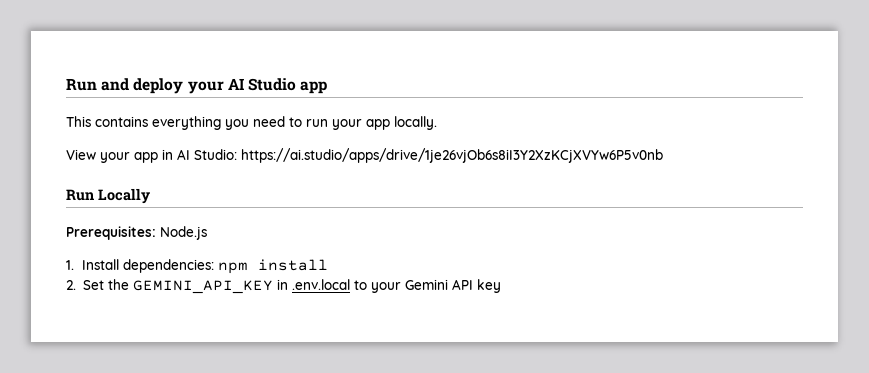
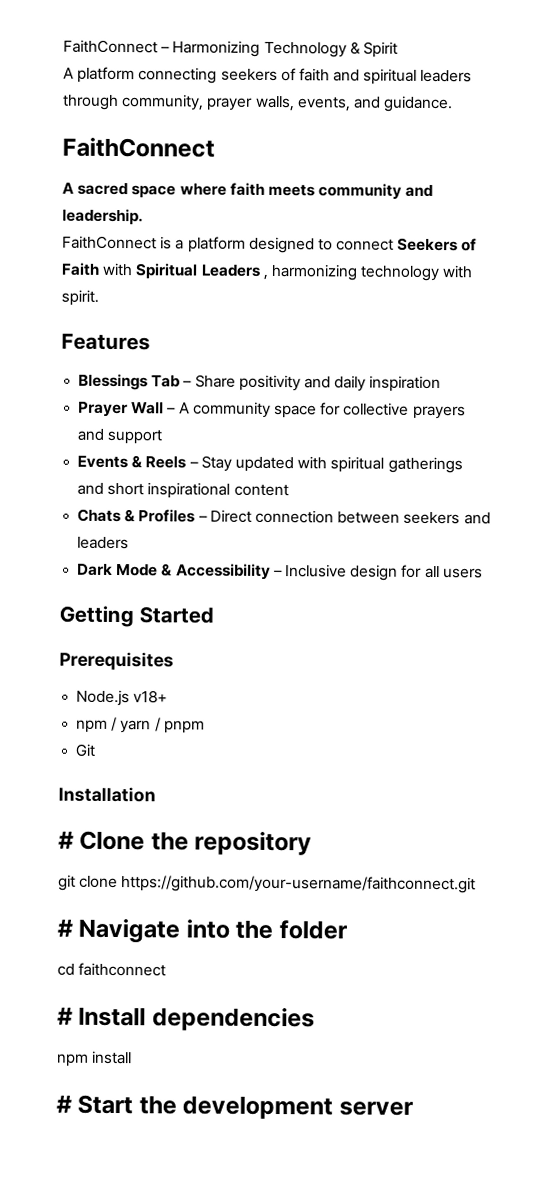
- Run and deploy your AI Studio app
- This contains everything you need to run your app locally.
- View your app in AI Studio: https://ai.studio/apps/drive/1je26vjOb6s8iI3Y2XzKCjXVYw6P5v0nb
- Run Locally
- Prerequisites: Node.js
- 1. Install dependencies: npm install
- 2. Set the GEMINI_API_KEY in .env.local to your Gemini API key
+ FaithConnect – Harmonizing Technology & Spirit
+ A platform connecting seekers of faith and spiritual leaders through community, prayer walls, events, and guidance.
+ FaithConnect
+ A sacred space where faith meets community and leadership.
+ FaithConnect is a platform designed to connect Seekers of Faith with Spiritual Leaders , harmonizing technology with spirit.
+ Features
+ Blessings Tab – Share positivity and daily inspiration
+ Prayer Wall – A community space for collective prayers and support
+ Events & Reels – Stay updated with spiritual gatherings and short inspirational content
+ Chats & Profiles – Direct connection between seekers and leaders
+ Dark Mode & Accessibility – Inclusive design for all users
+ Getting Started
+ Prerequisites
+ Node.js v18+
+ npm / yarn / pnpm
+ Git
+ Installation
+ # Clone the repository
+ git clone https://github.com/your-username/faithconnect.git
+ # Navigate into the folder
+ cd faithconnect
+ # Install dependencies
+ npm install
+ # Start the development server

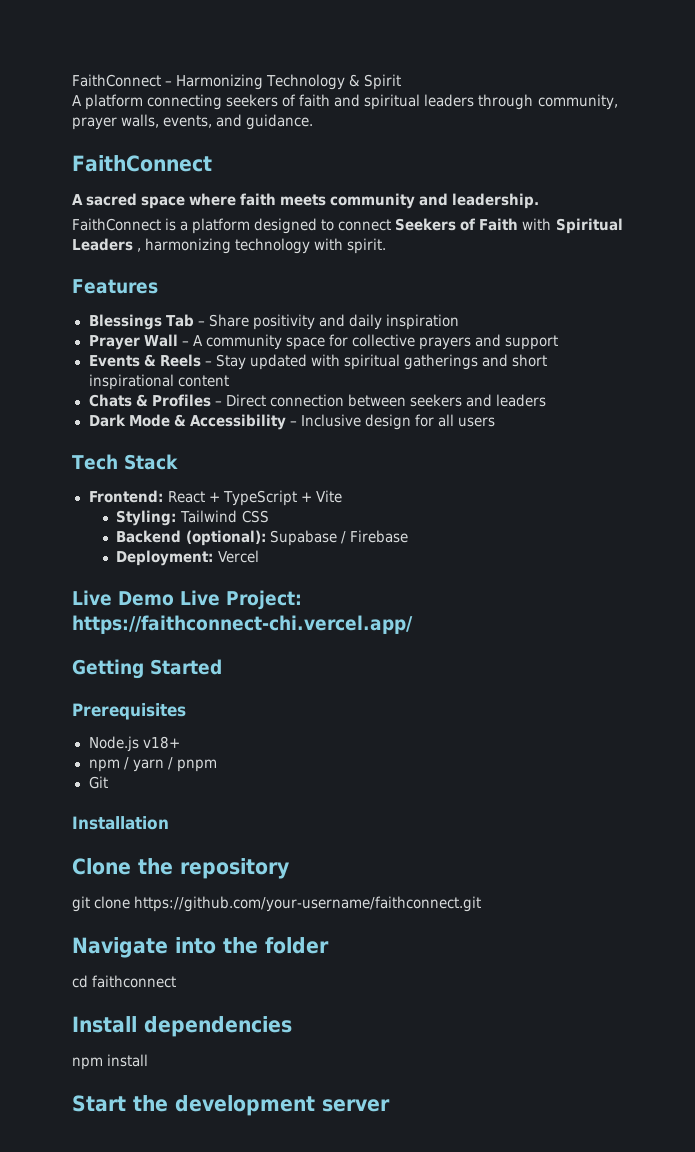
+ Tech Stack
+ Frontend: React + TypeScript + Vite
+ Styling: Tailwind CSS
+ Backend (optional): Supabase / Firebase
+ Deployment: Vercel
+ Live Demo Live Project: https://faithconnect-chi.vercel.app/
- # Clone the repository
+ Clone the repository
- # Navigate into the folder
+ Navigate into the folder
- # Install dependencies
+ Install dependencies
- # Start the development server
+ Start the development server

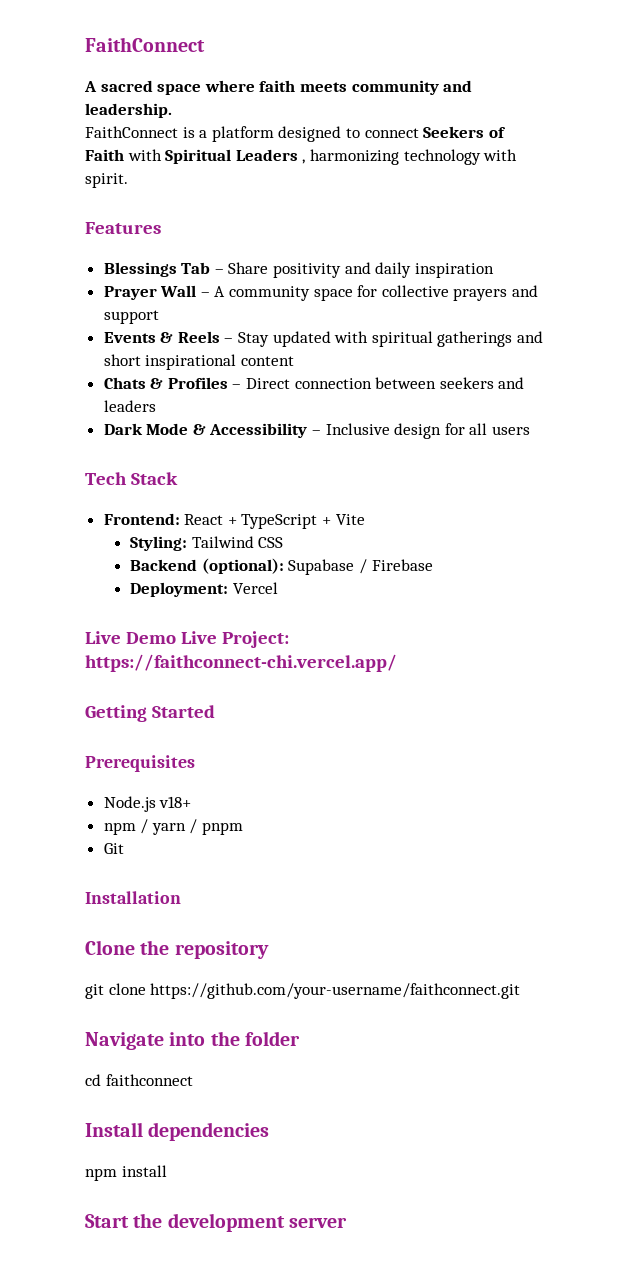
- FaithConnect – Harmonizing Technology & Spirit
- A platform connecting seekers of faith and spiritual leaders through community, prayer walls, events, and guidance.

